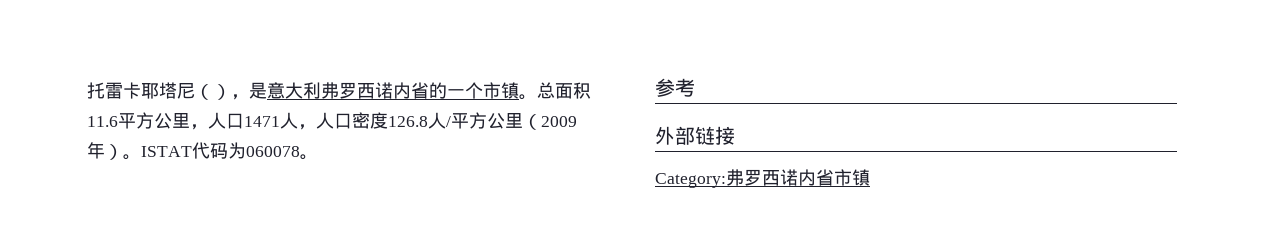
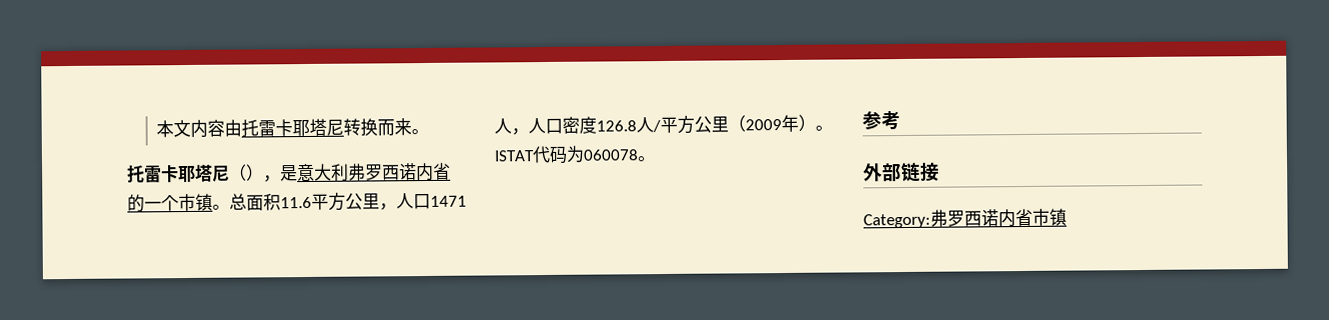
+ 本文内容由托雷卡耶塔尼转换而来。

